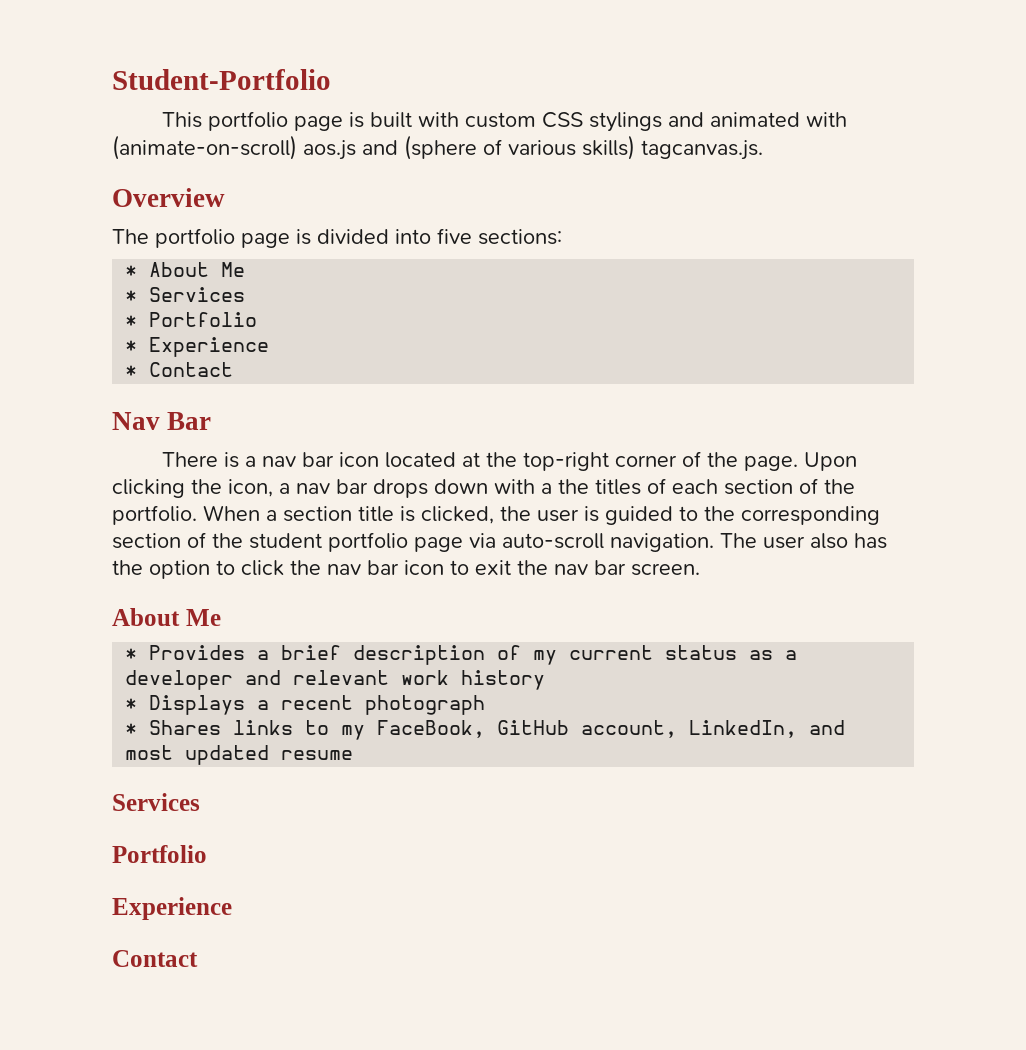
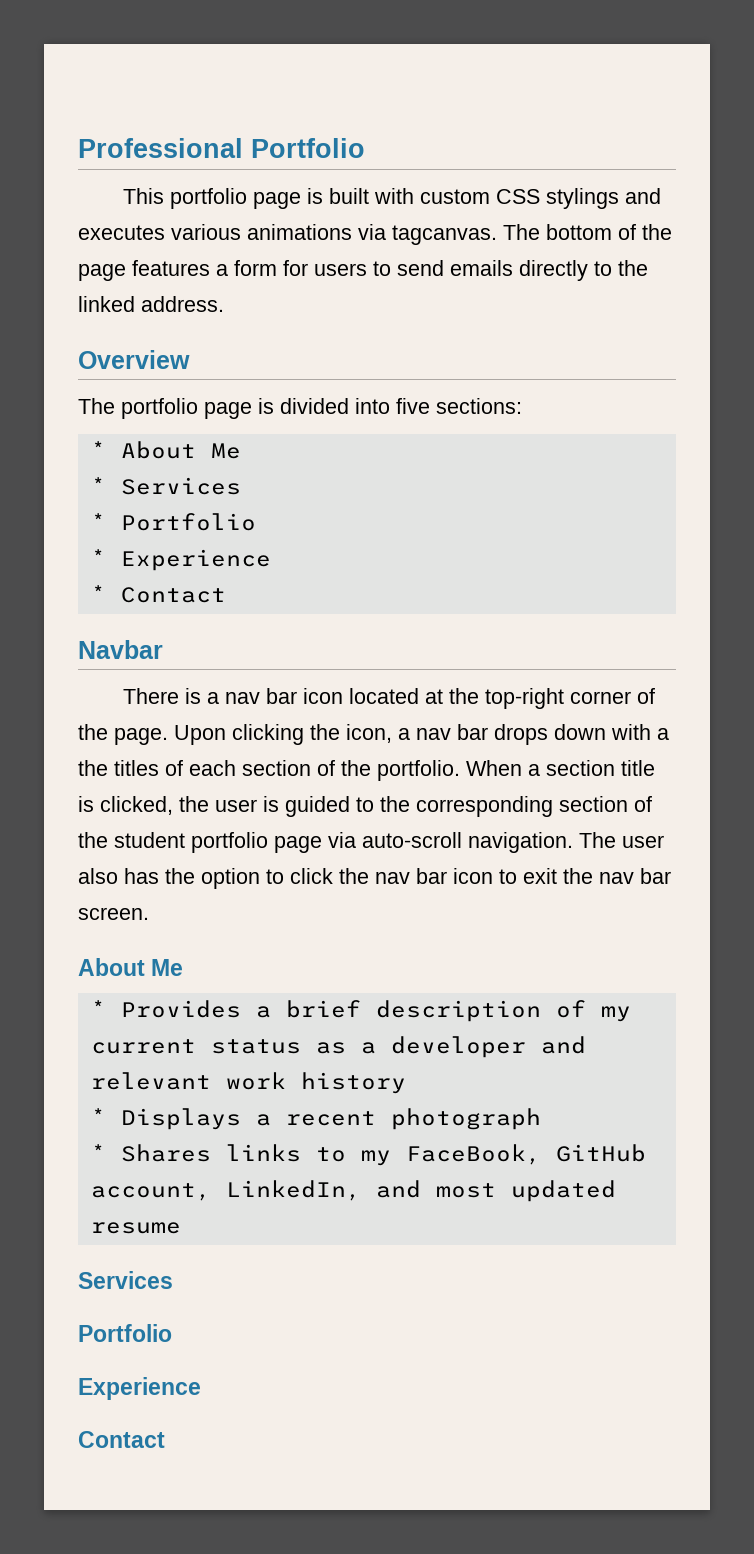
- Student-Portfolio
+ Professional Portfolio
- This portfolio page is built with custom CSS stylings and animated with (animate-on-scroll) aos.js and (sphere of various skills) tagcanvas.js.
+ This portfolio page is built with custom CSS stylings and executes various animations via tagcanvas. The bottom of the page features a form for users to send emails directly to the linked address.
- Nav Bar
+ Navbar

